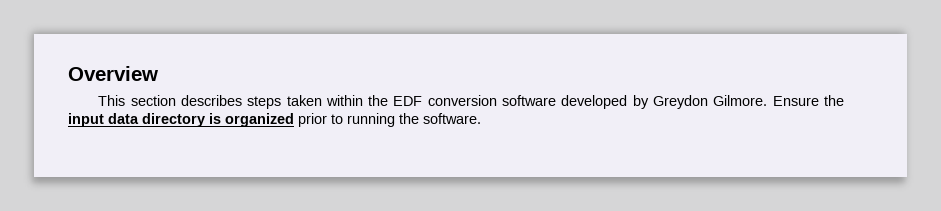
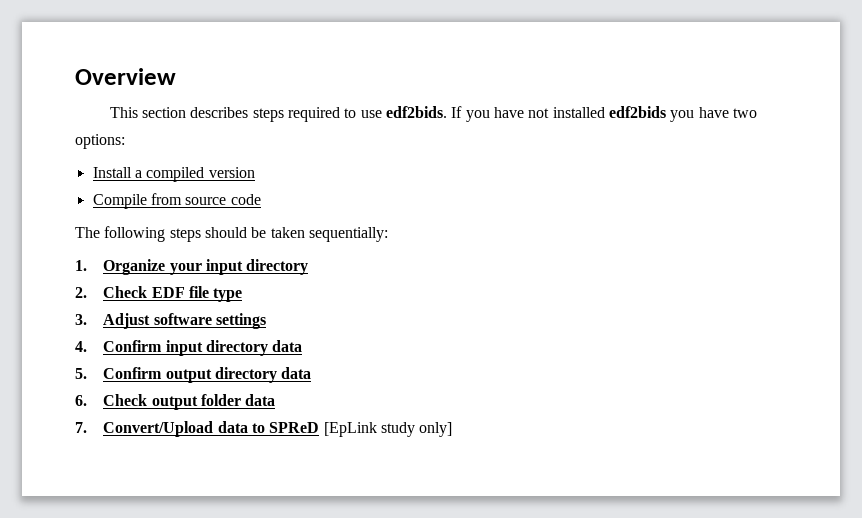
- This section describes steps taken within the EDF conversion software developed by Greydon Gilmore. Ensure the input data directory is organized prior to running the software.
+ This section describes steps required to use edf2bids. If you have not installed edf2bids you have two options:
+ Install a compiled version
+ Compile from source code
+ The following steps should be taken sequentially:
+ 1. Organize your input directory
+ 2. Check EDF file type
+ 3. Adjust software settings
+ 4. Confirm input directory data
+ 5. Confirm output directory data
+ 6. Check output folder data
+ 7. Convert/Upload data to SPReD [EpLink study only]

